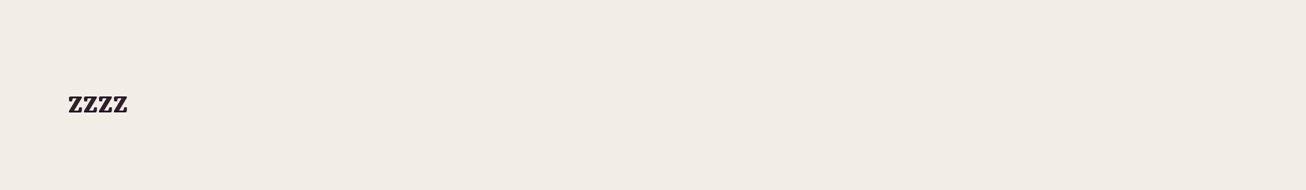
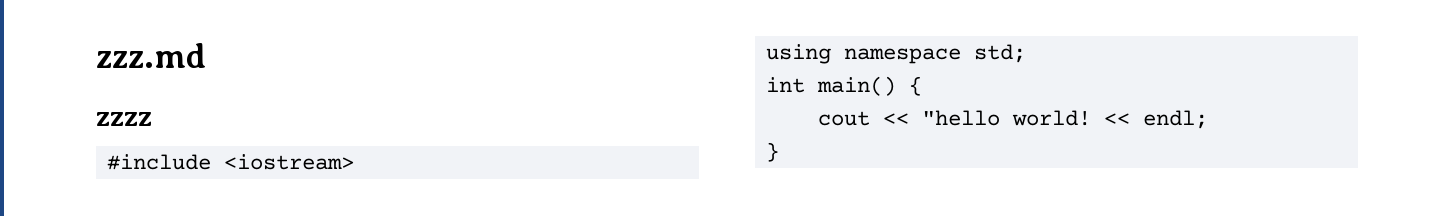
+ zzz.md
+ #include <iostream>
+ using namespace std;
+ int main() {
+ cout << "hello world! << endl;
+ }

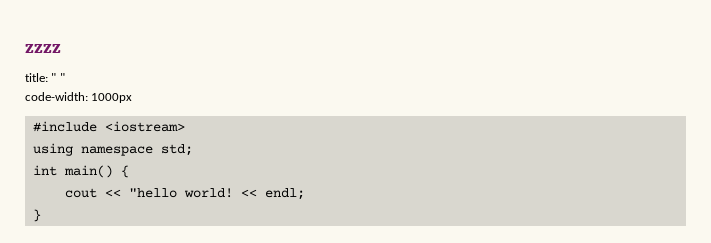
- zzz.md
  zzzz
+ title: " "
+ code-width: 1000px

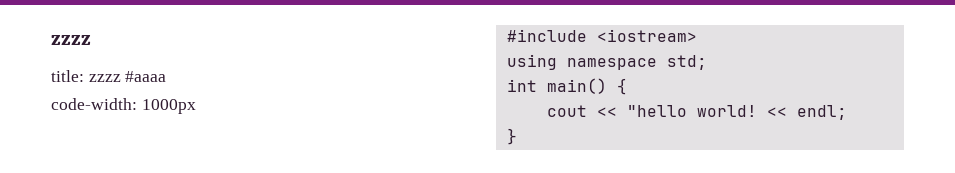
- title: " "
+ title: zzzz #aaaa

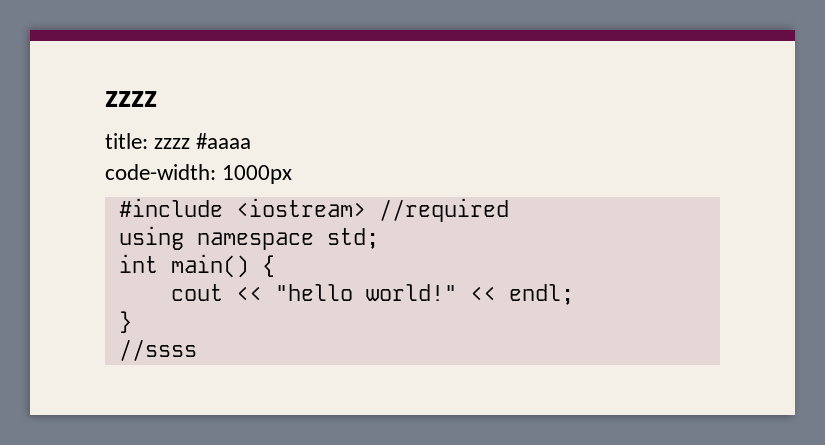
- #include <iostream>
+ #include <iostream> //required
- cout << "hello world!
+ cout << "hello world!"
+ //ssss

